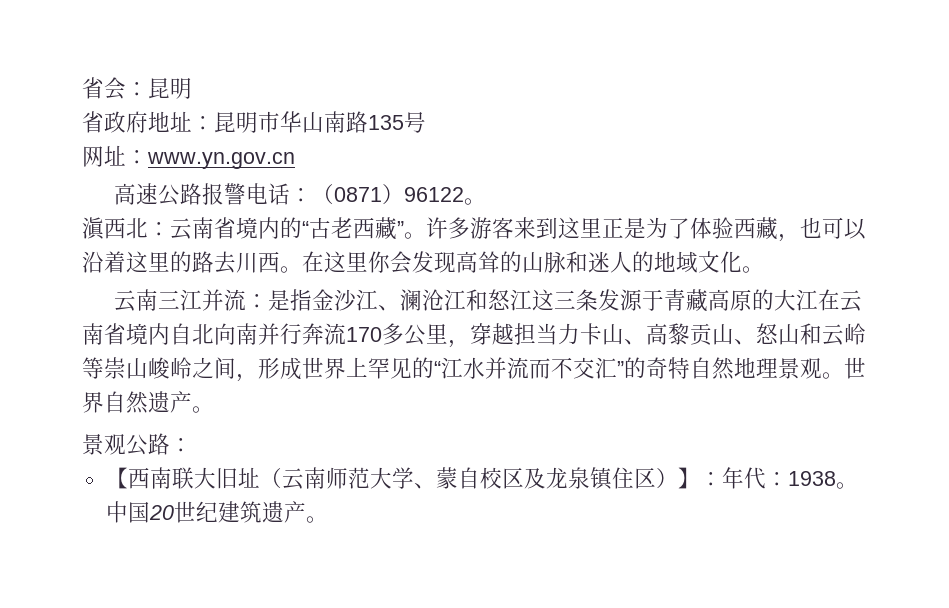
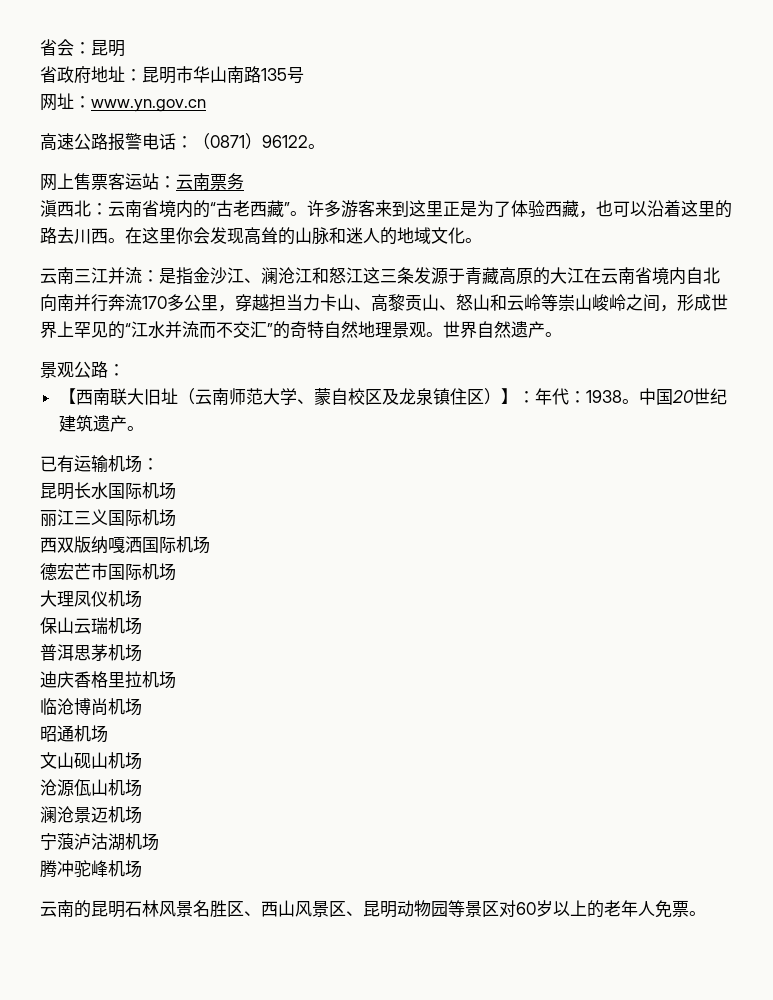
+ 网上售票客运站：云南票务
+ 已有运输机场：
+ 昆明长水国际机场
+ 丽江三义国际机场
+ 西双版纳嘎洒国际机场
+ 德宏芒市国际机场
+ 大理凤仪机场
+ 保山云瑞机场
+ 普洱思茅机场
+ 迪庆香格里拉机场
+ 临沧博尚机场
+ 昭通机场
+ 文山砚山机场
+ 沧源佤山机场
+ 澜沧景迈机场
+ 宁蒗泸沽湖机场
+ 腾冲驼峰机场
+ 云南的昆明石林风景名胜区、西山风景区、昆明动物园等景区对60岁以上的老年人免票。

